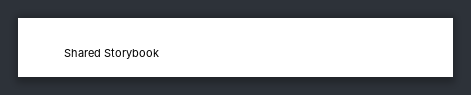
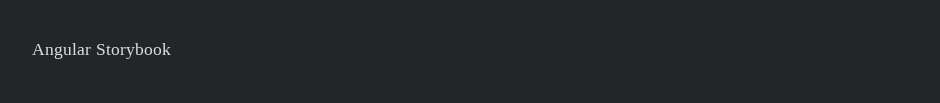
- Shared Storybook
+ Angular Storybook

